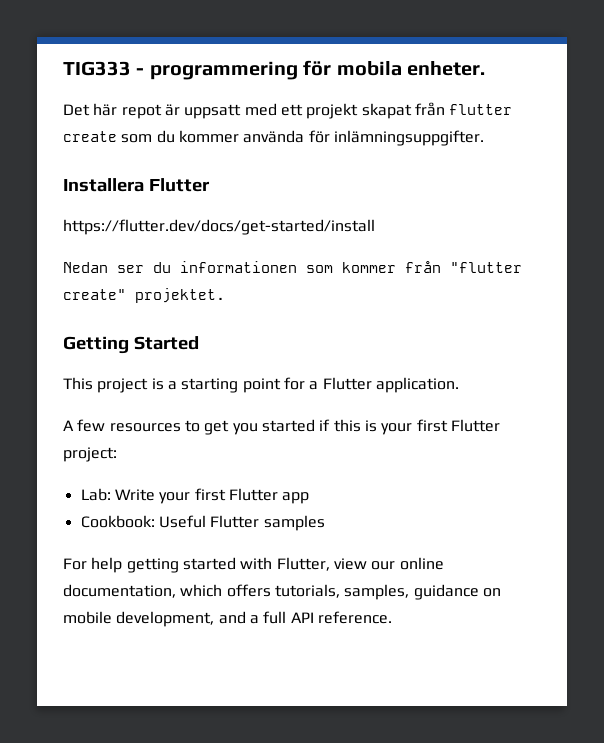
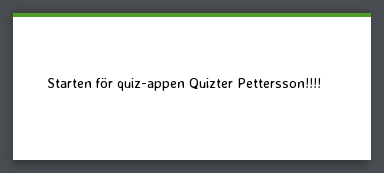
- TIG333 - programmering för mobila enheter.
- Det här repot är uppsatt med ett projekt skapat från flutter create som du kommer använda för inlämningsuppgifter.
- Installera Flutter
- https://flutter.dev/docs/get-started/install
- Nedan ser du informationen som kommer från "flutter create" projektet.
- Getting Started
- This project is a starting point for a Flutter application.
- A few resources to get you started if this is your first Flutter project:
- Lab: Write your first Flutter app
- Cookbook: Useful Flutter samples
- For help getting started with Flutter, view our online documentation, which offers tutorials, samples, guidance on mobile development, and a full API reference.
+ Starten för quiz-appen Quizter Pettersson!!!!

